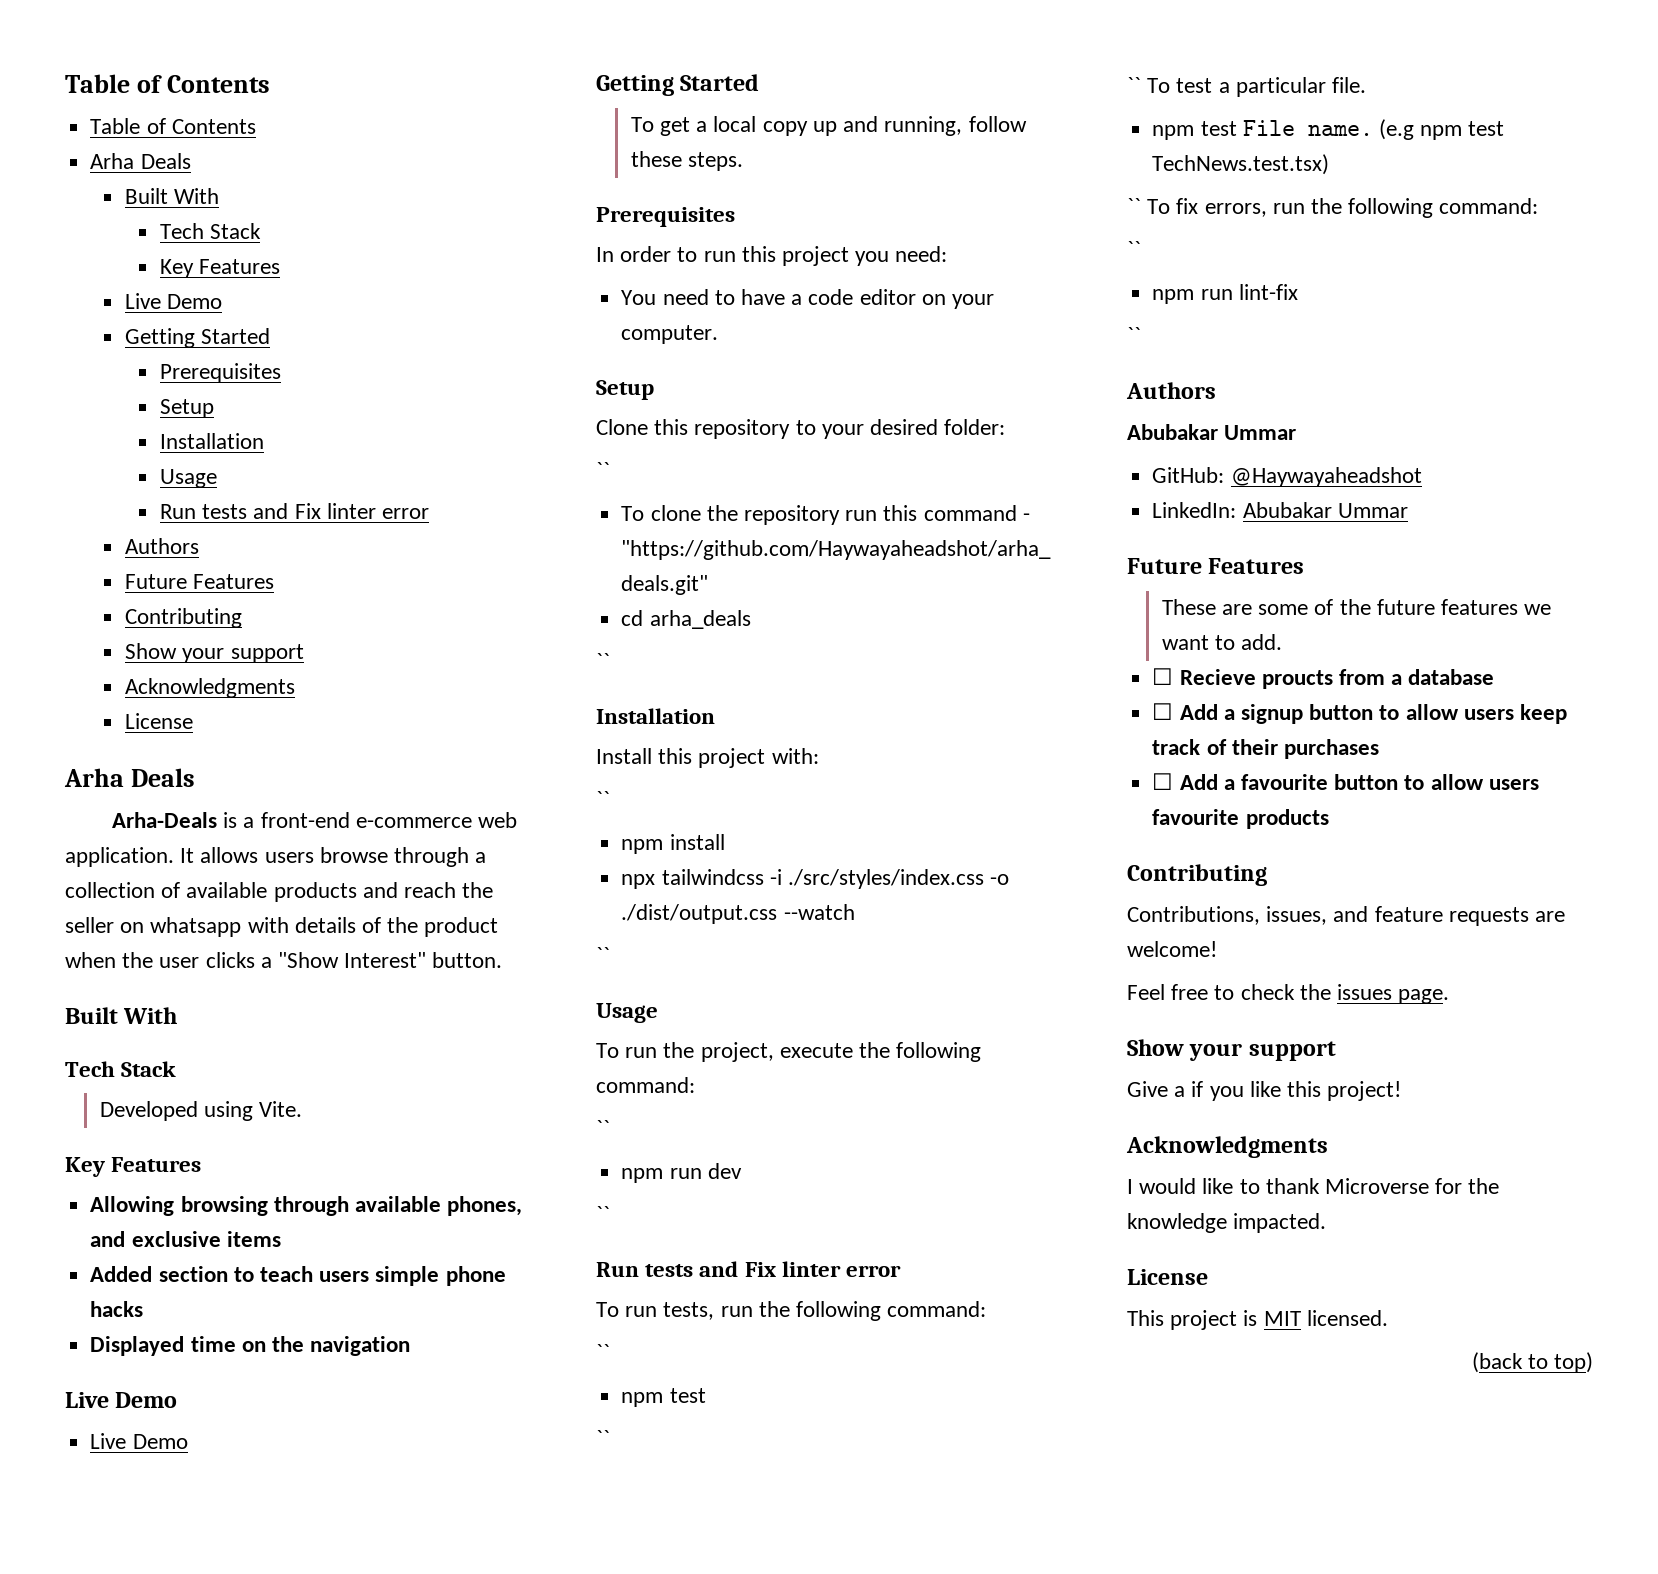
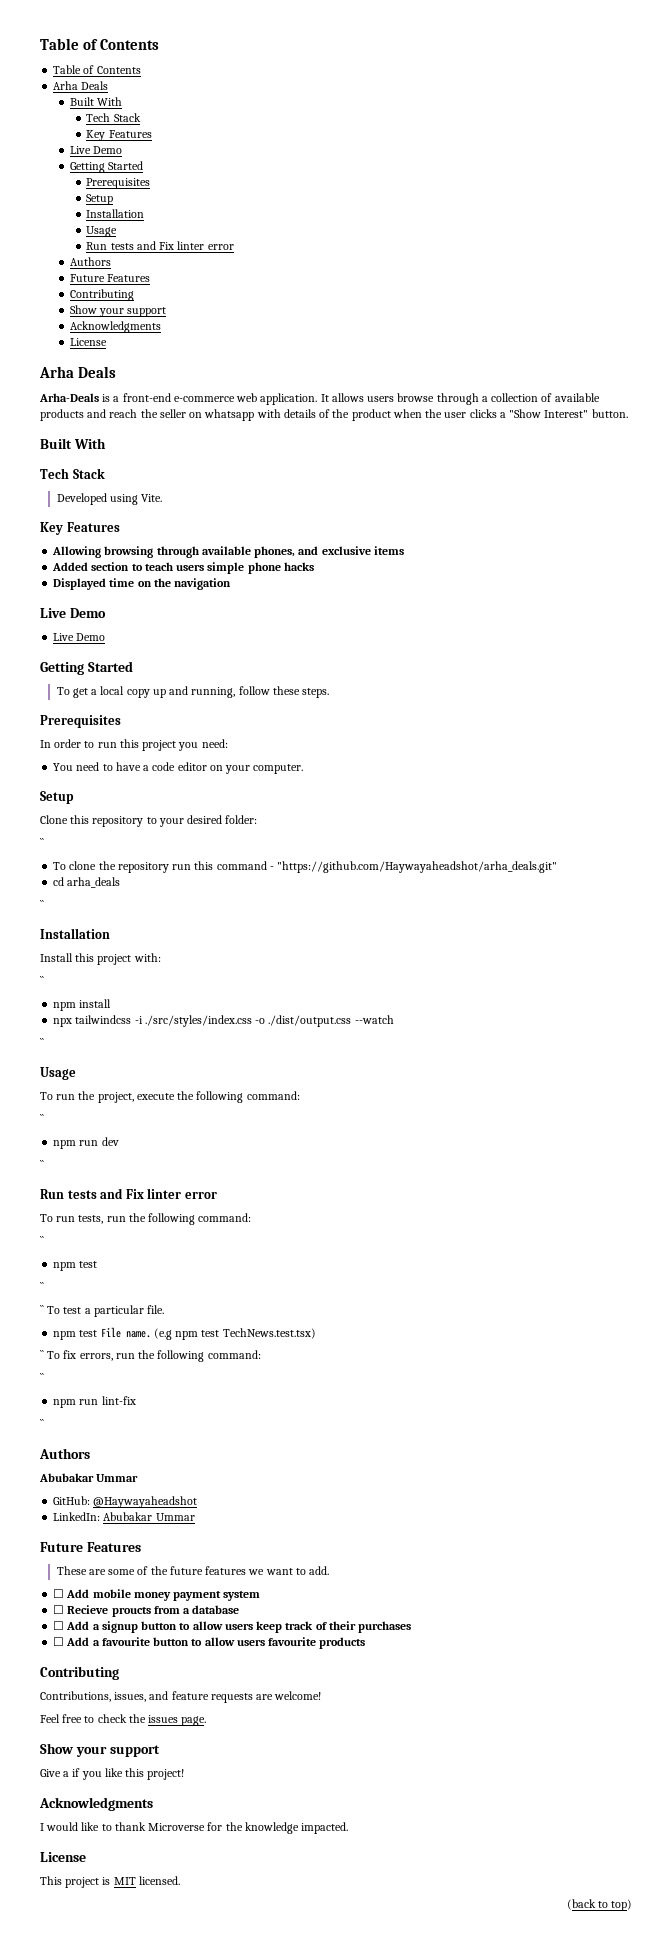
+ ☐ Add mobile money payment system

